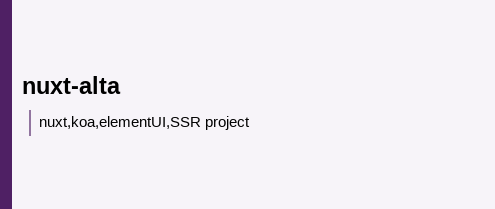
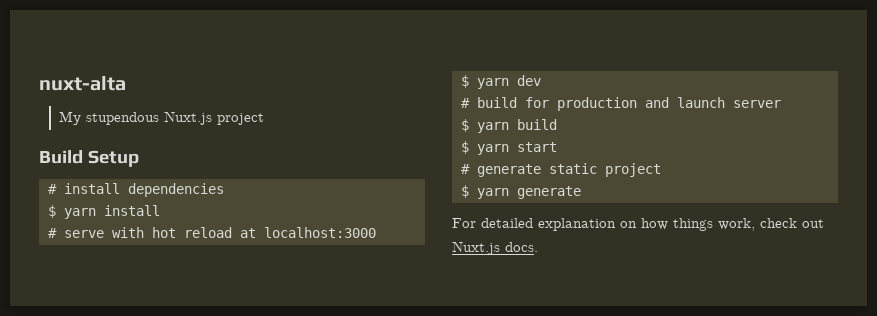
- nuxt,koa,elementUI,SSR project
+ My stupendous Nuxt.js project
+ Build Setup
+ # install dependencies
+ $ yarn install
+ # serve with hot reload at localhost:3000
+ $ yarn dev
+ # build for production and launch server
+ $ yarn build
+ $ yarn start
+ # generate static project
+ $ yarn generate
+ For detailed explanation on how things work, check out Nuxt.js docs.

